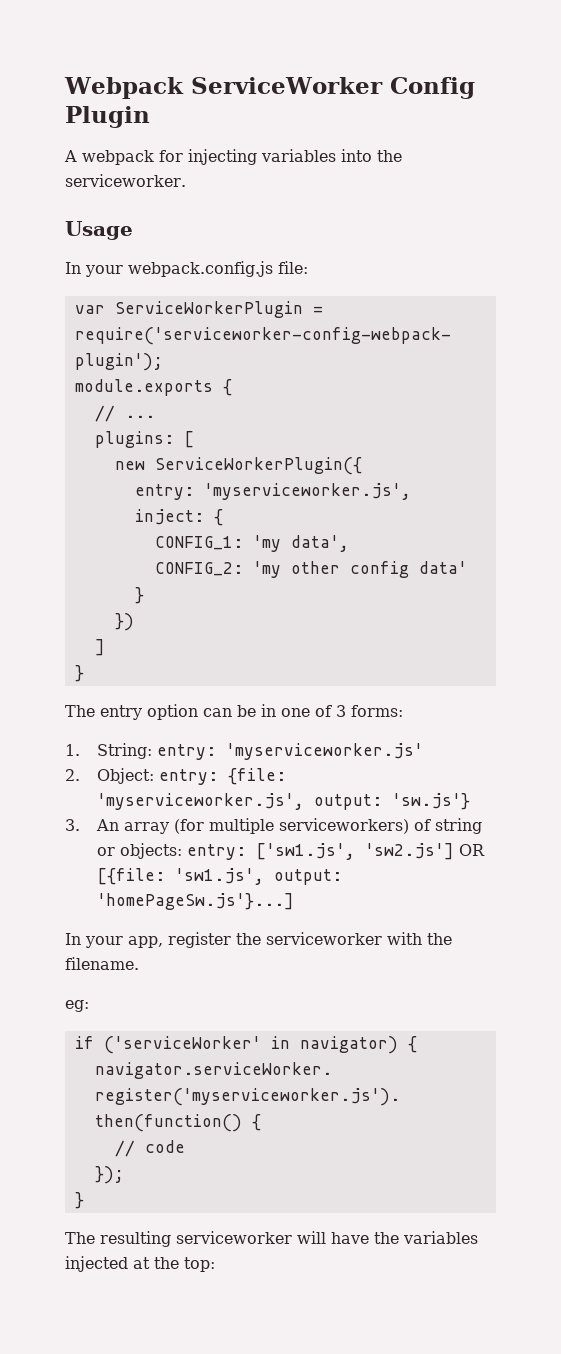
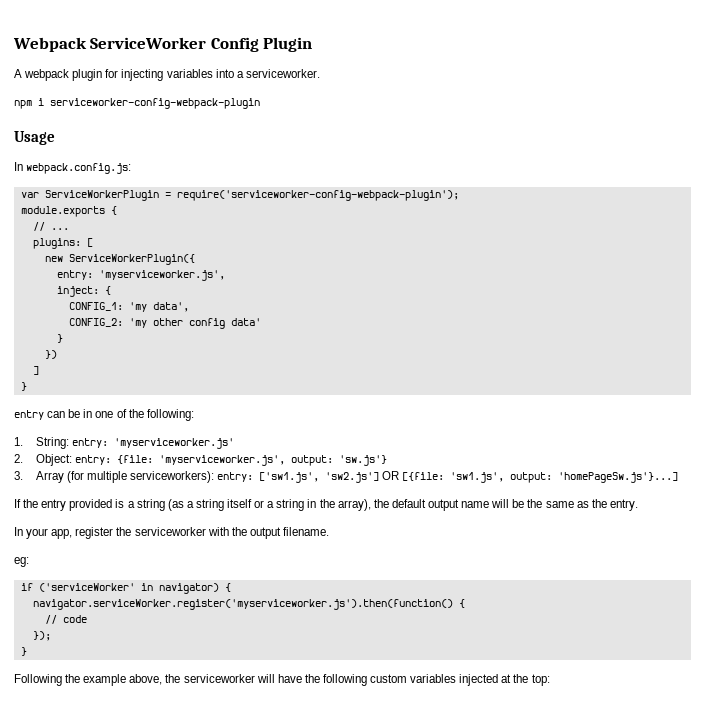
- A webpack for injecting variables into the serviceworker.
+ A webpack plugin for injecting variables into a serviceworker.
+ npm i serviceworker-config-webpack-plugin
- In your webpack.config.js file:
+ In webpack.config.js:
- The entry option can be in one of 3 forms:
+ entry can be in one of the following:
- 3. An array (for multiple serviceworkers) of string or objects: entry: ['sw1.js', 'sw2.js'] OR [{file: 'sw1.js', output: 'homePageSw.js'}...]
+ 3. Array (for multiple serviceworkers): entry: ['sw1.js', 'sw2.js'] OR [{file: 'sw1.js', output: 'homePageSw.js'}...]
+ If the entry provided is a string (as a string itself or a string in the array), the default output name will be the same as the entry.
- In your app, register the serviceworker with the filename.
+ In your app, register the serviceworker with the output filename.
- The resulting serviceworker will have the variables injected at the top:
+ Following the example above, the serviceworker will have the following custom variables injected at the top:

